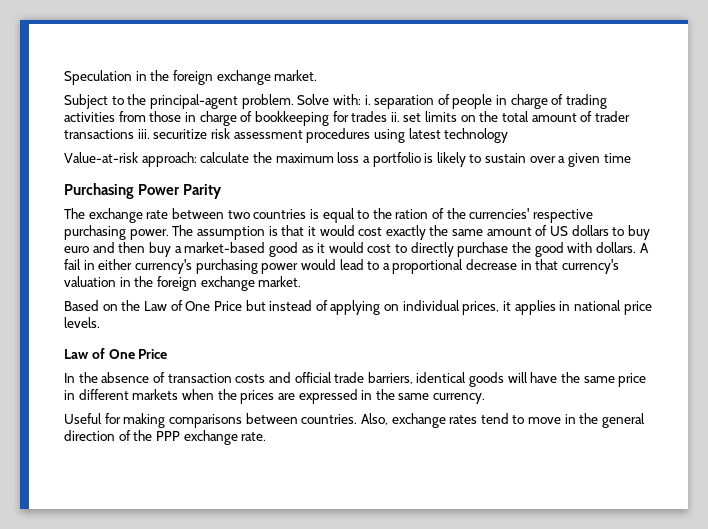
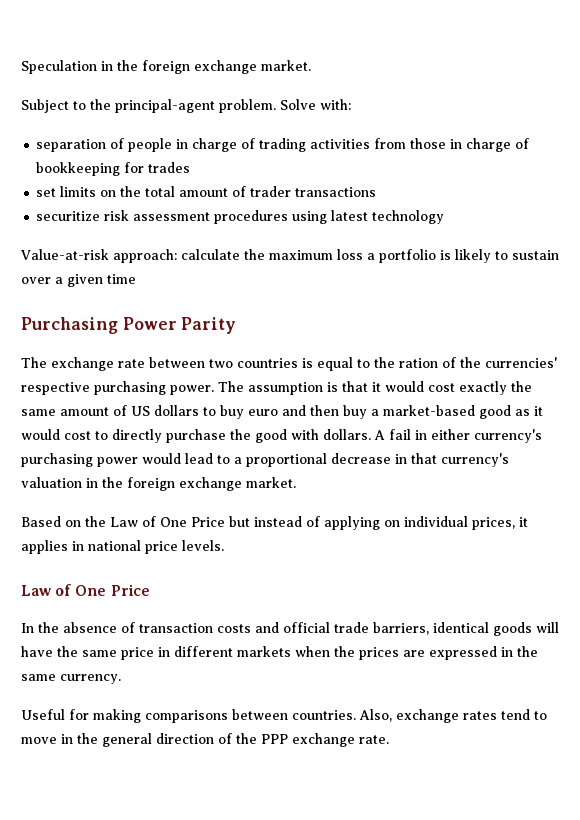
- Solve with: i. separation of people in charge of trading activities from those in charge of bookkeeping for trades ii. set limits on the total amount of trader transactions iii. securitize risk assessment procedures using latest technology
+ Solve with:
+ separation of people in charge of trading activities from those in charge of bookkeeping for trades
+ set limits on the total amount of trader transactions
+ securitize risk assessment procedures using latest technology

